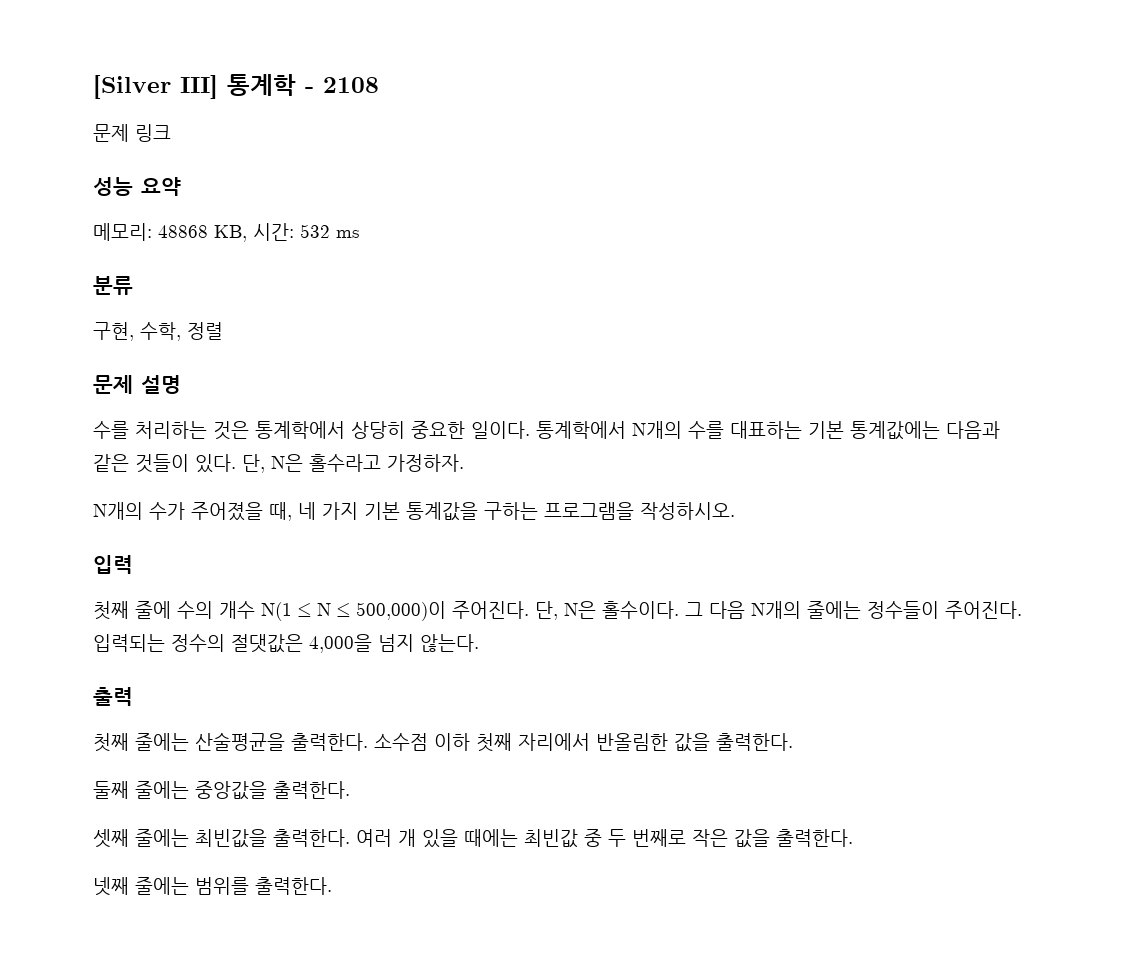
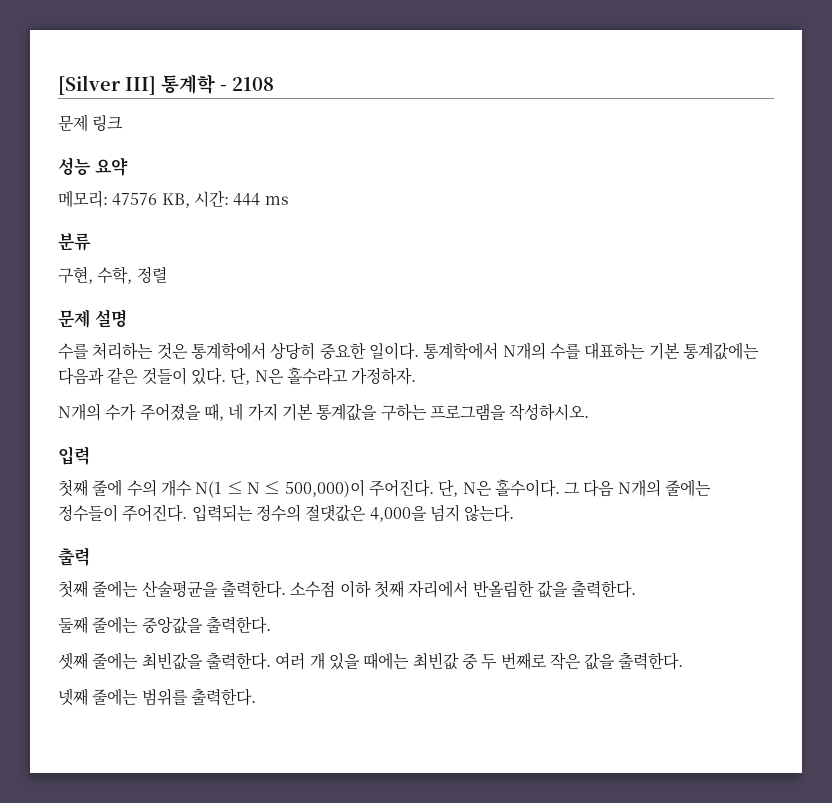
- 메모리: 48868 KB, 시간: 532 ms
+ 메모리: 47576 KB, 시간: 444 ms

